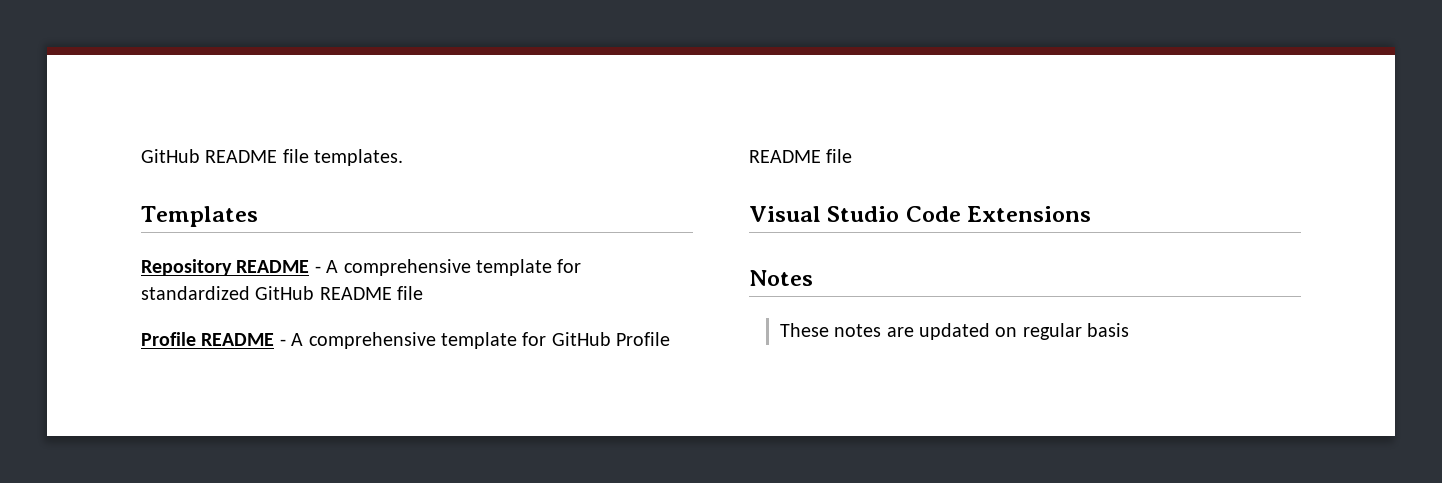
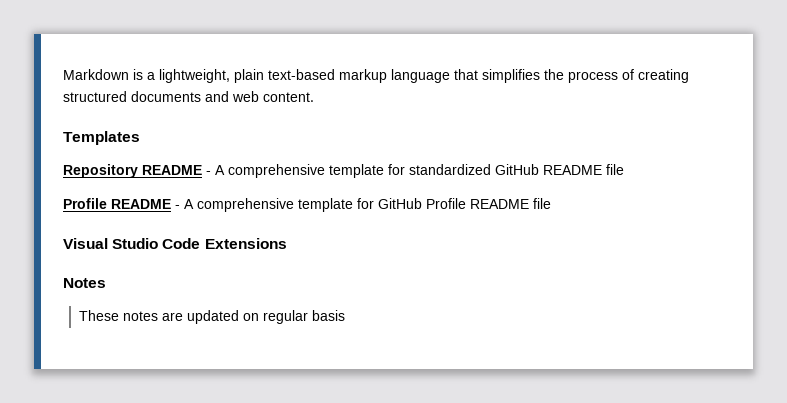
- GitHub README file templates.
+ Markdown is a lightweight, plain text-based markup language that simplifies the process of creating structured documents and web content.

